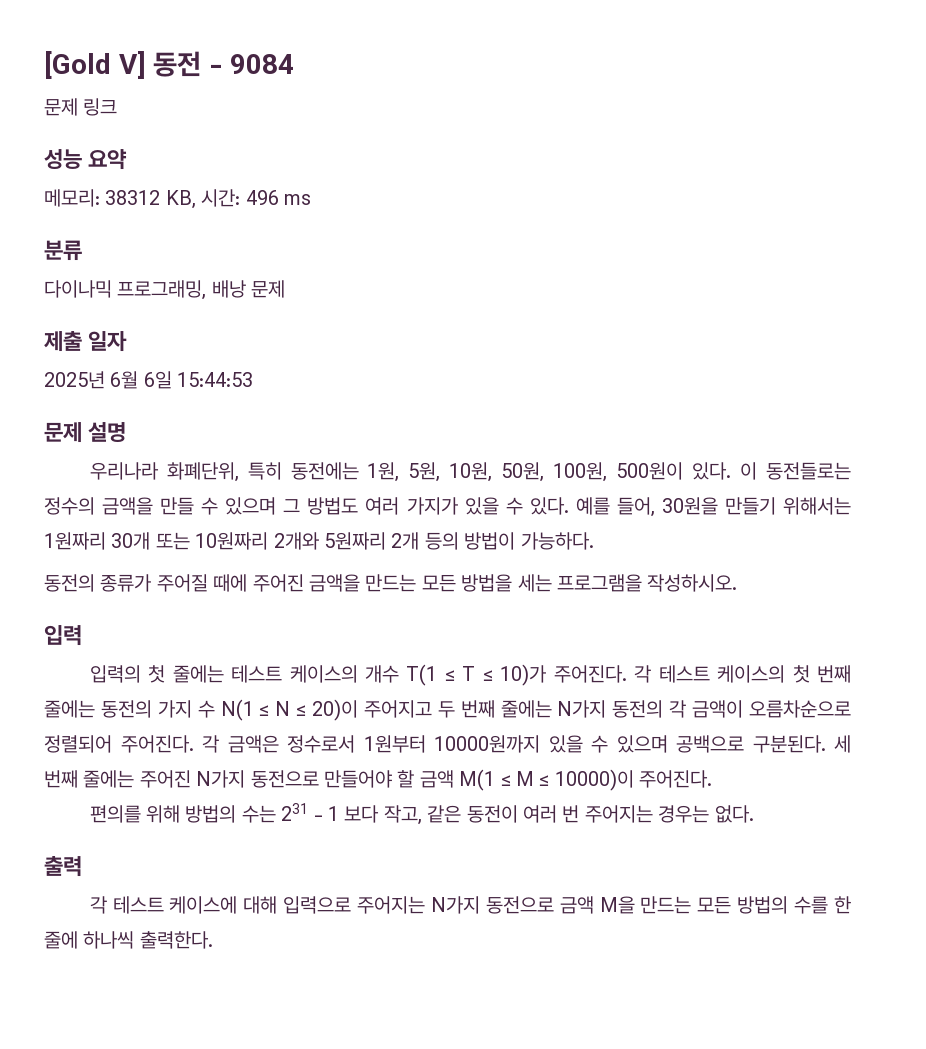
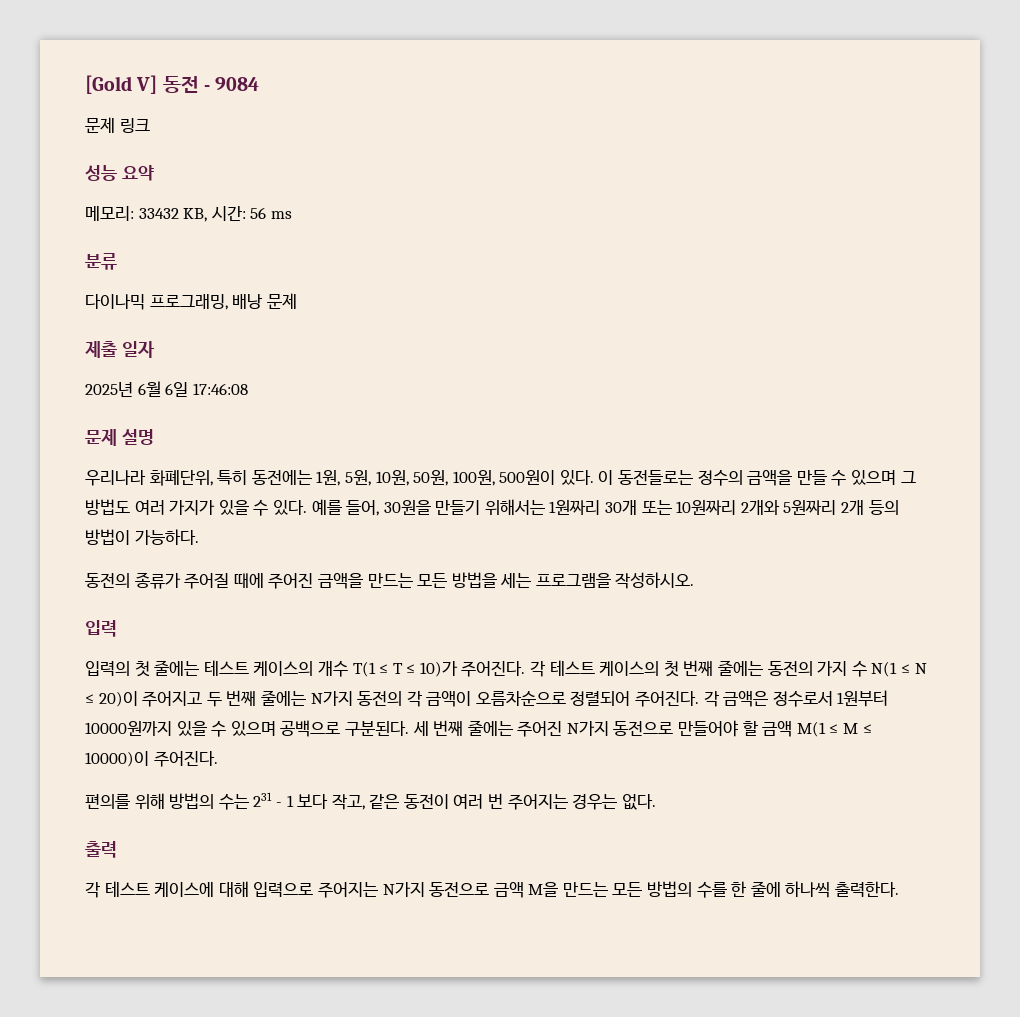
- 메모리: 38312 KB, 시간: 496 ms
+ 메모리: 33432 KB, 시간: 56 ms
- 2025년 6월 6일 15:44:53
+ 2025년 6월 6일 17:46:08

